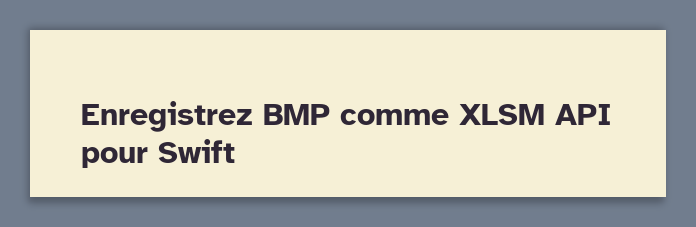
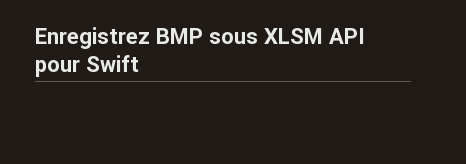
- Enregistrez BMP comme XLSM API pour Swift
+ Enregistrez BMP sous XLSM API pour Swift

